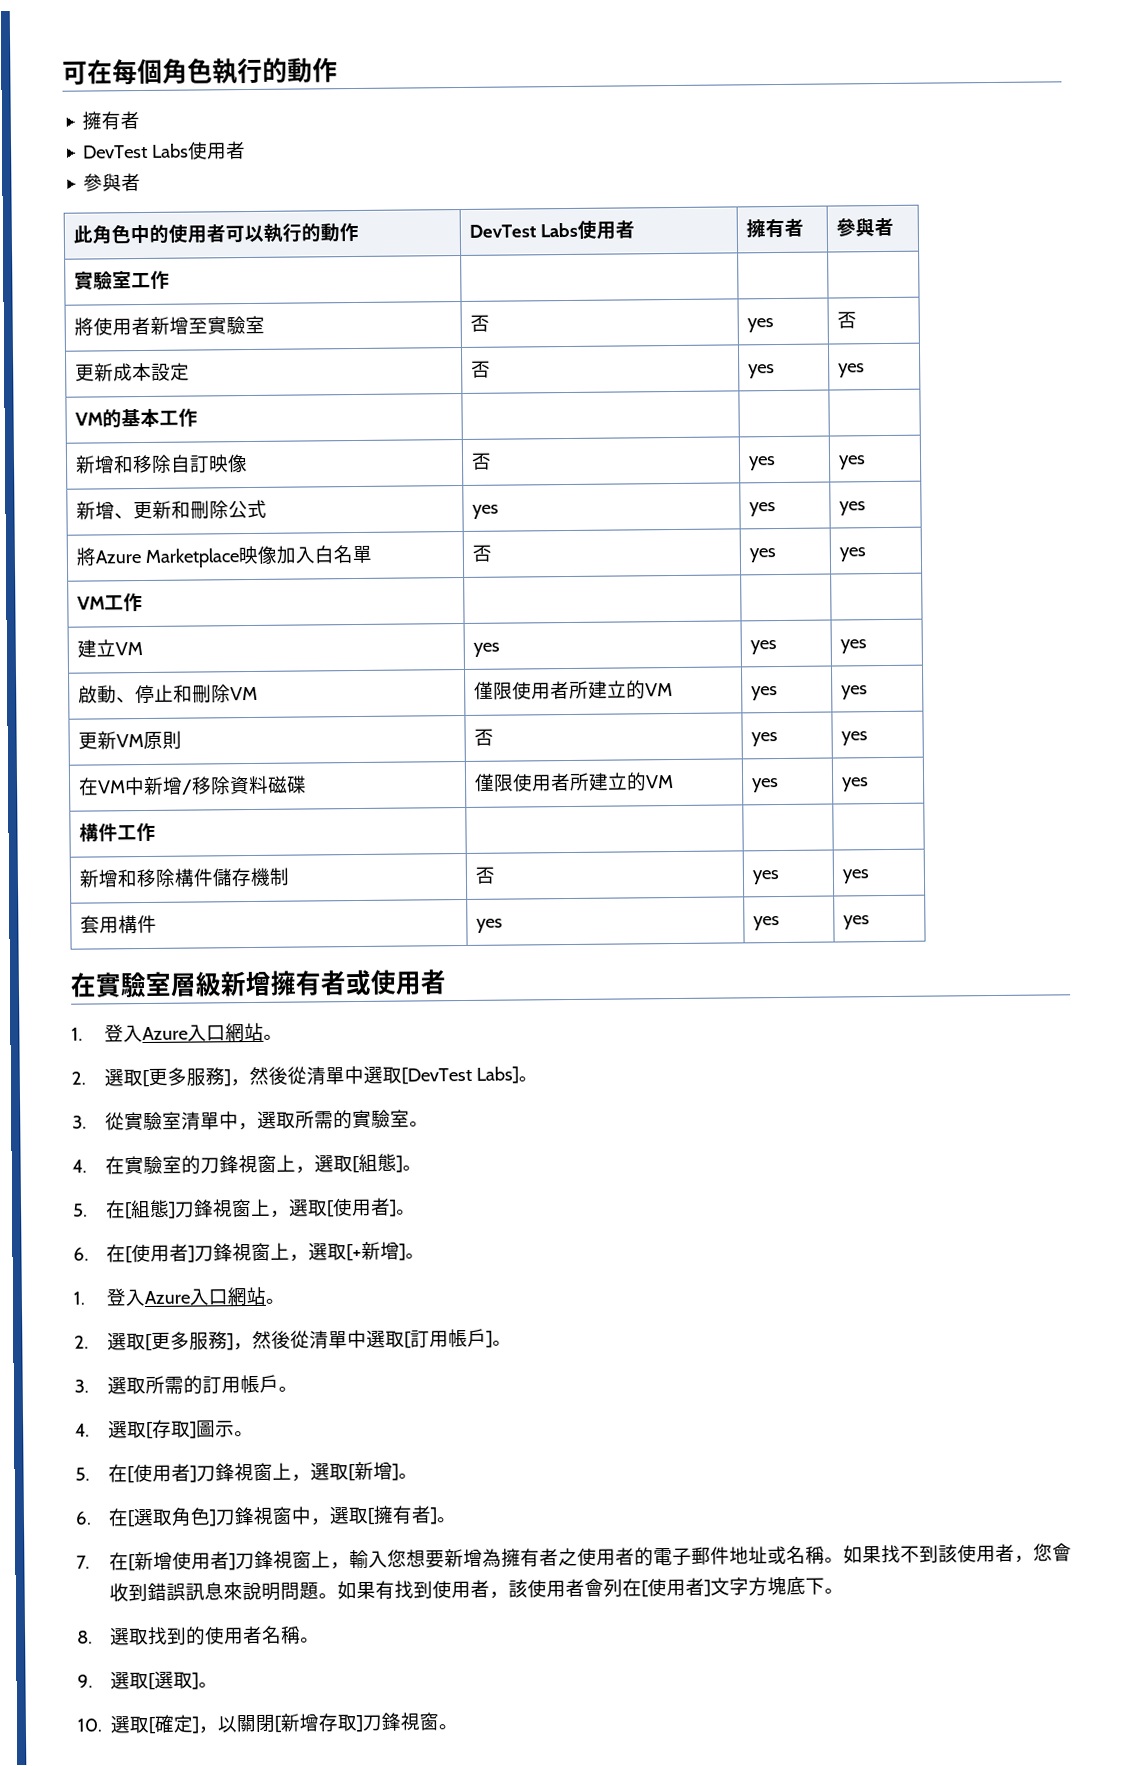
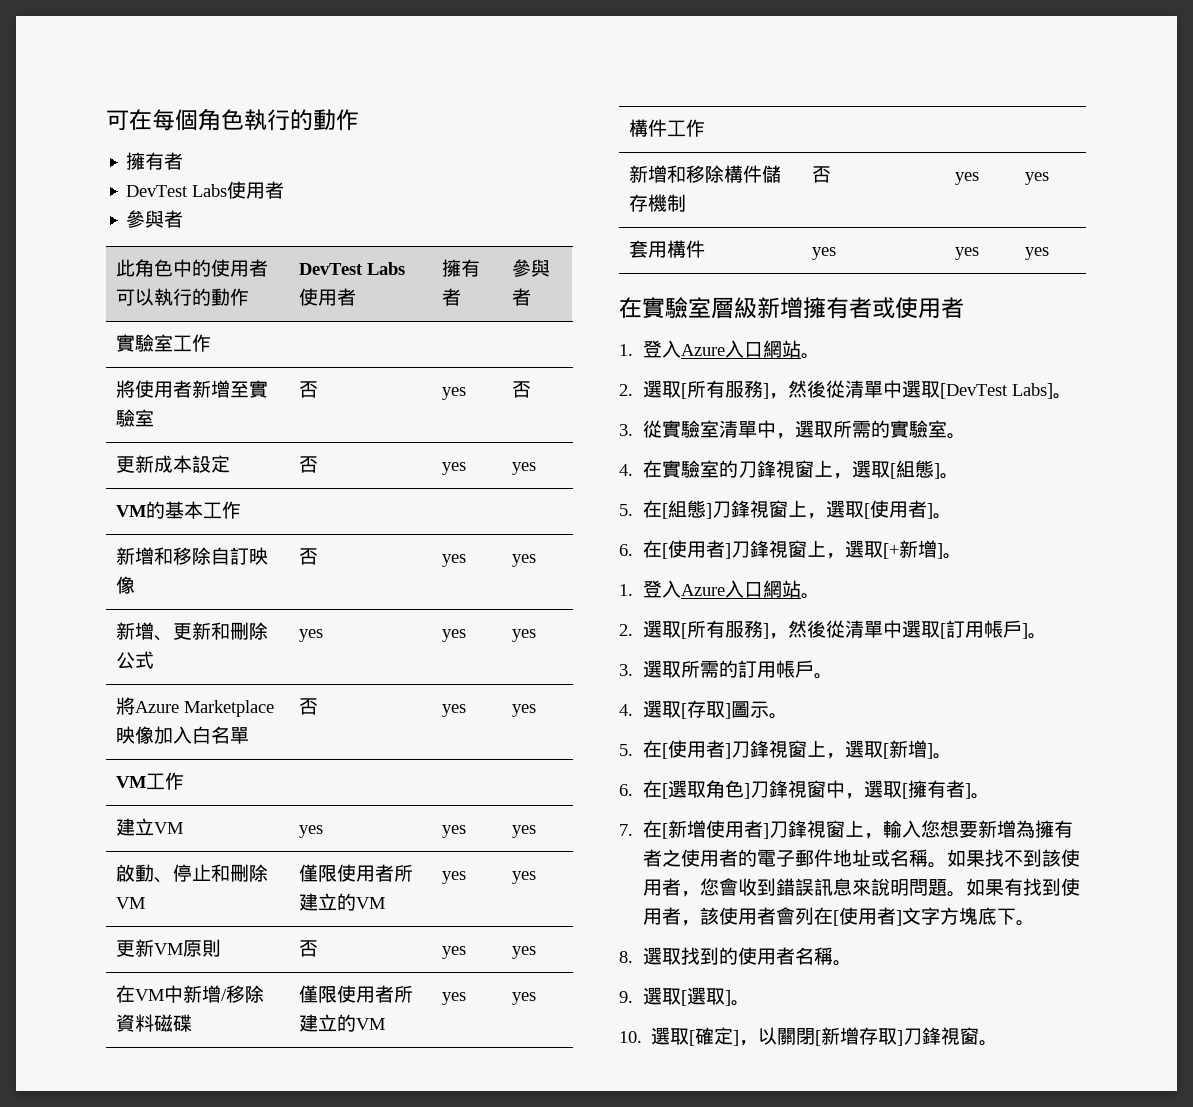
- 2.選取[更多服務]，然後從清單中選取[DevTest Labs]。
+ 2.選取[所有服務]，然後從清單中選取[DevTest Labs]。
- 2.選取[更多服務]，然後從清單中選取[訂用帳戶]。
+ 2.選取[所有服務]，然後從清單中選取[訂用帳戶]。

